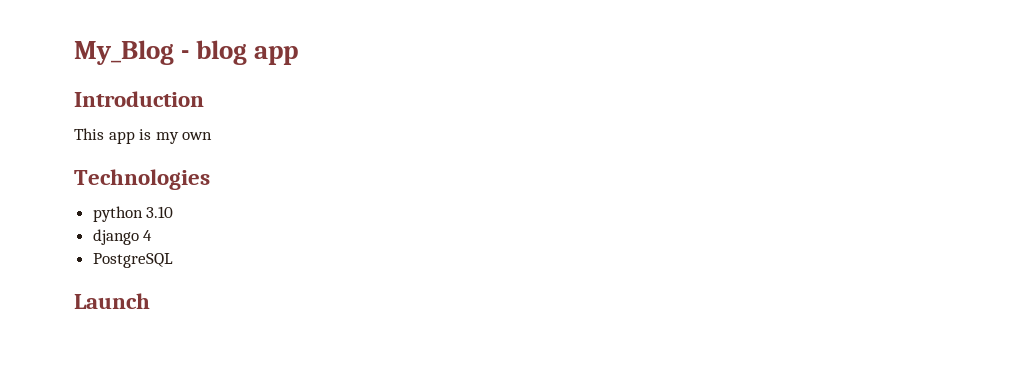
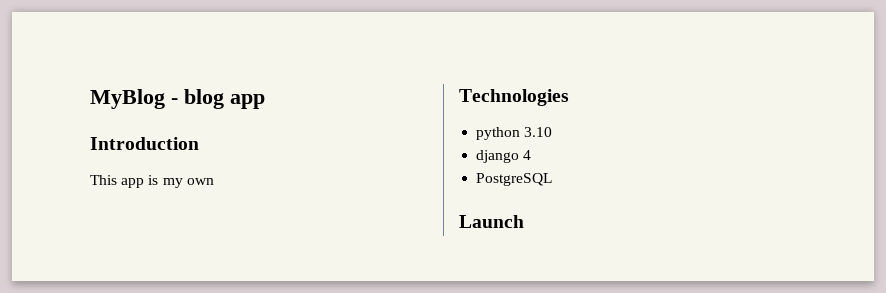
- My_Blog - blog app
+ MyBlog - blog app

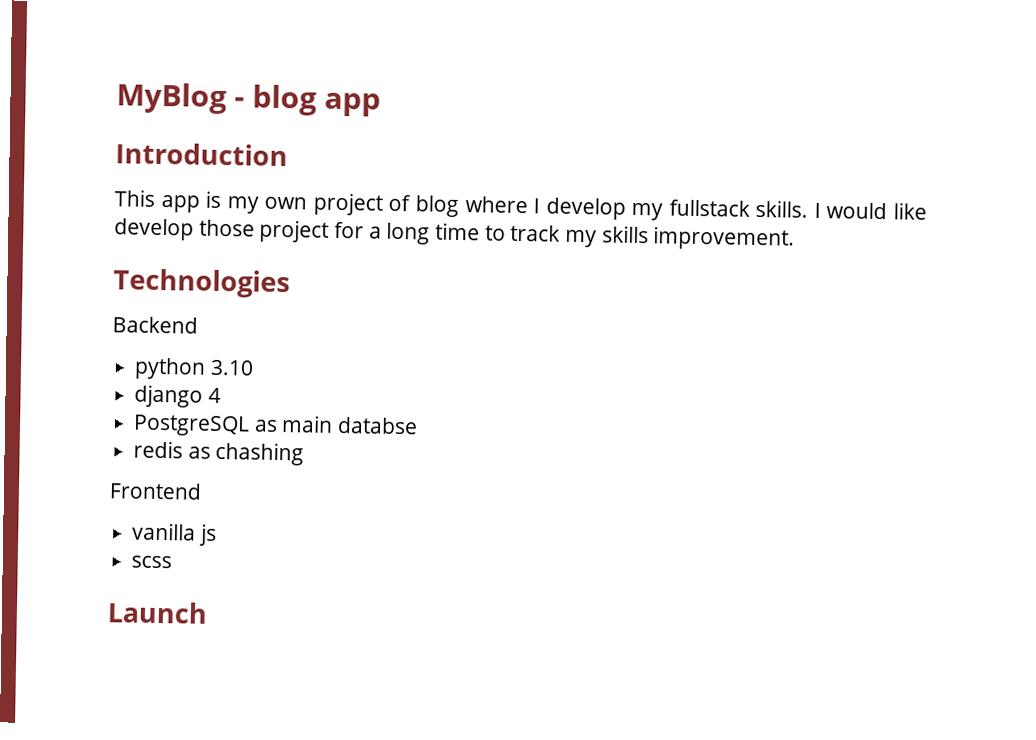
- This app is my own
+ This app is my own project of blog where I develop my fullstack skills. I would like develop those project for a long time to track my skills improvement.
+ Backend
- PostgreSQL
+ PostgreSQL as main databse
+ redis as chashing
+ Frontend
+ vanilla js
+ scss

